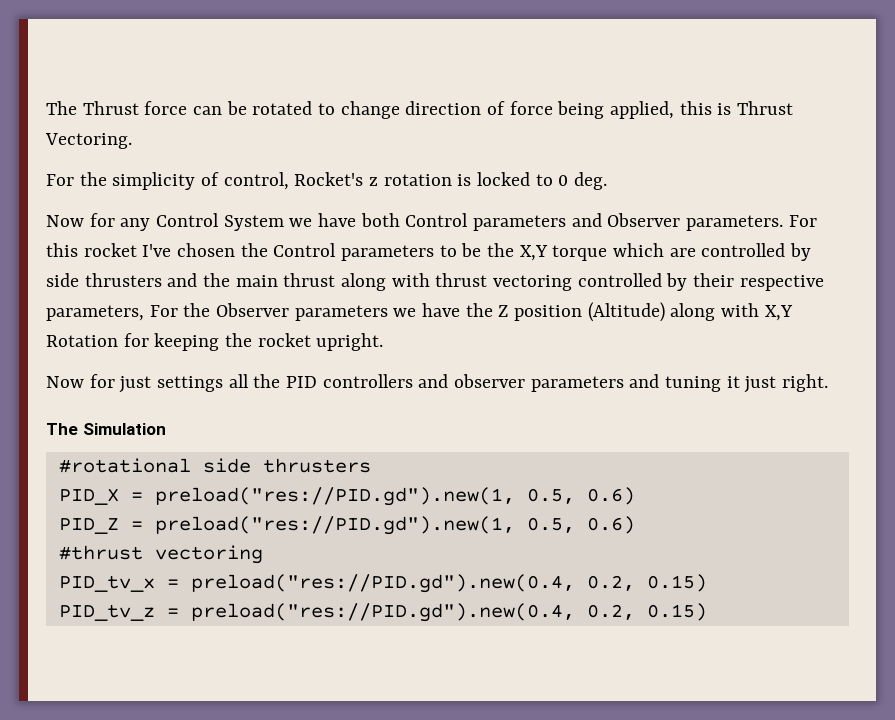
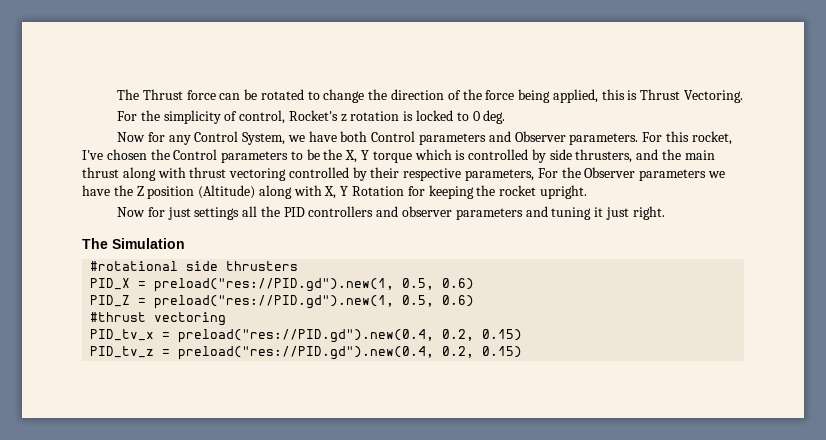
- The Thrust force can be rotated to change direction of force being applied, this is Thrust Vectoring.
+ The Thrust force can be rotated to change the direction of the force being applied, this is Thrust Vectoring.
- Now for any Control System we have both Control parameters and Observer parameters.
+ Now for any Control System, we have both Control parameters and Observer parameters.
- For this rocket I've chosen the Control parameters to be the X,Y torque which are controlled by side thrusters and the main thrust along with thrust vectoring controlled by their respective parameters, For the Observer parameters we have the Z position (Altitude) along with X,Y Rotation for keeping the rocket upright.
+ For this rocket, I've chosen the Control parameters to be the X, Y torque which is controlled by side thrusters, and the main thrust along with thrust vectoring controlled by their respective parameters, For the Observer parameters we have the Z position (Altitude) along with X, Y Rotation for keeping the rocket upright.

